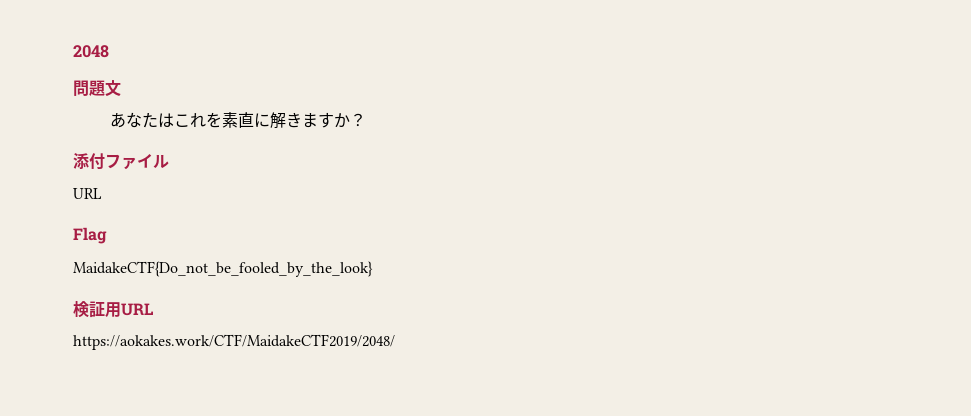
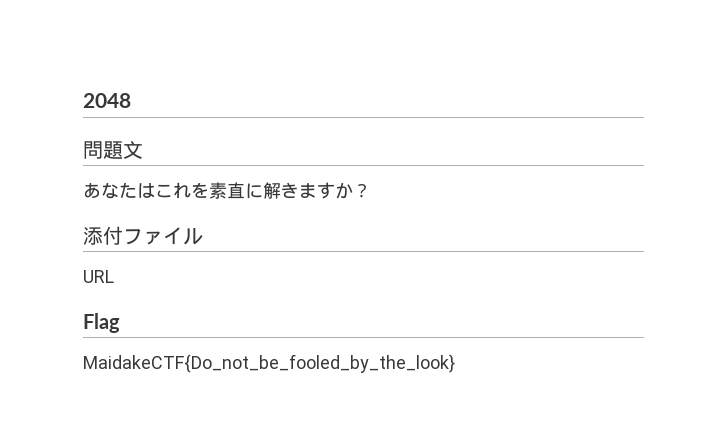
- 検証用URL
- https://aokakes.work/CTF/MaidakeCTF2019/2048/

